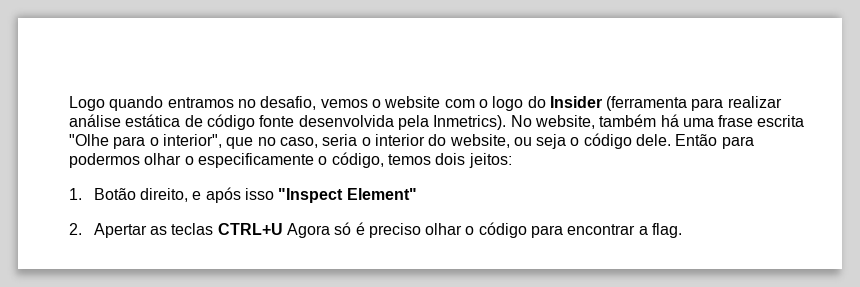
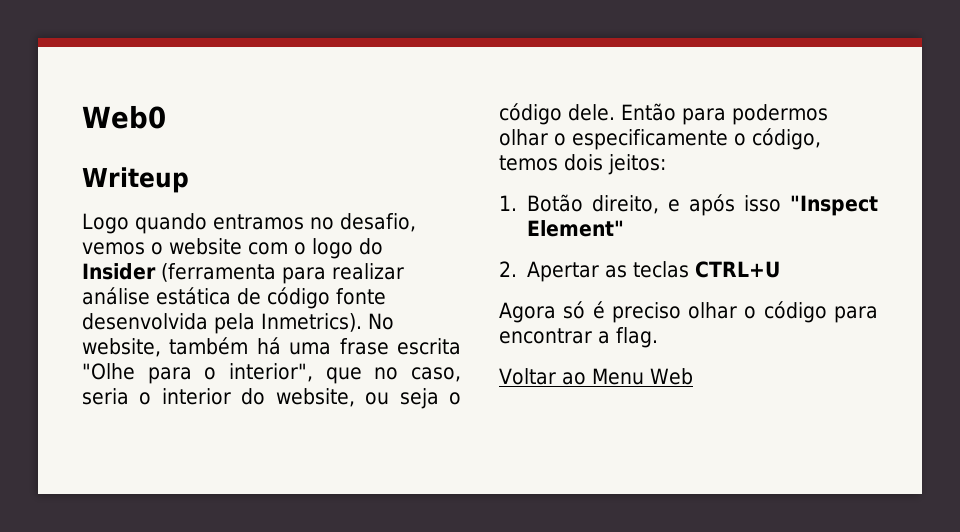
+ Web0
+ Writeup
- 2. Apertar as teclas CTRL+U Agora só é preciso olhar o código para encontrar a flag.
+ 2. Apertar as teclas CTRL+U
+ Agora só é preciso olhar o código para encontrar a flag.
+ Voltar ao Menu Web

